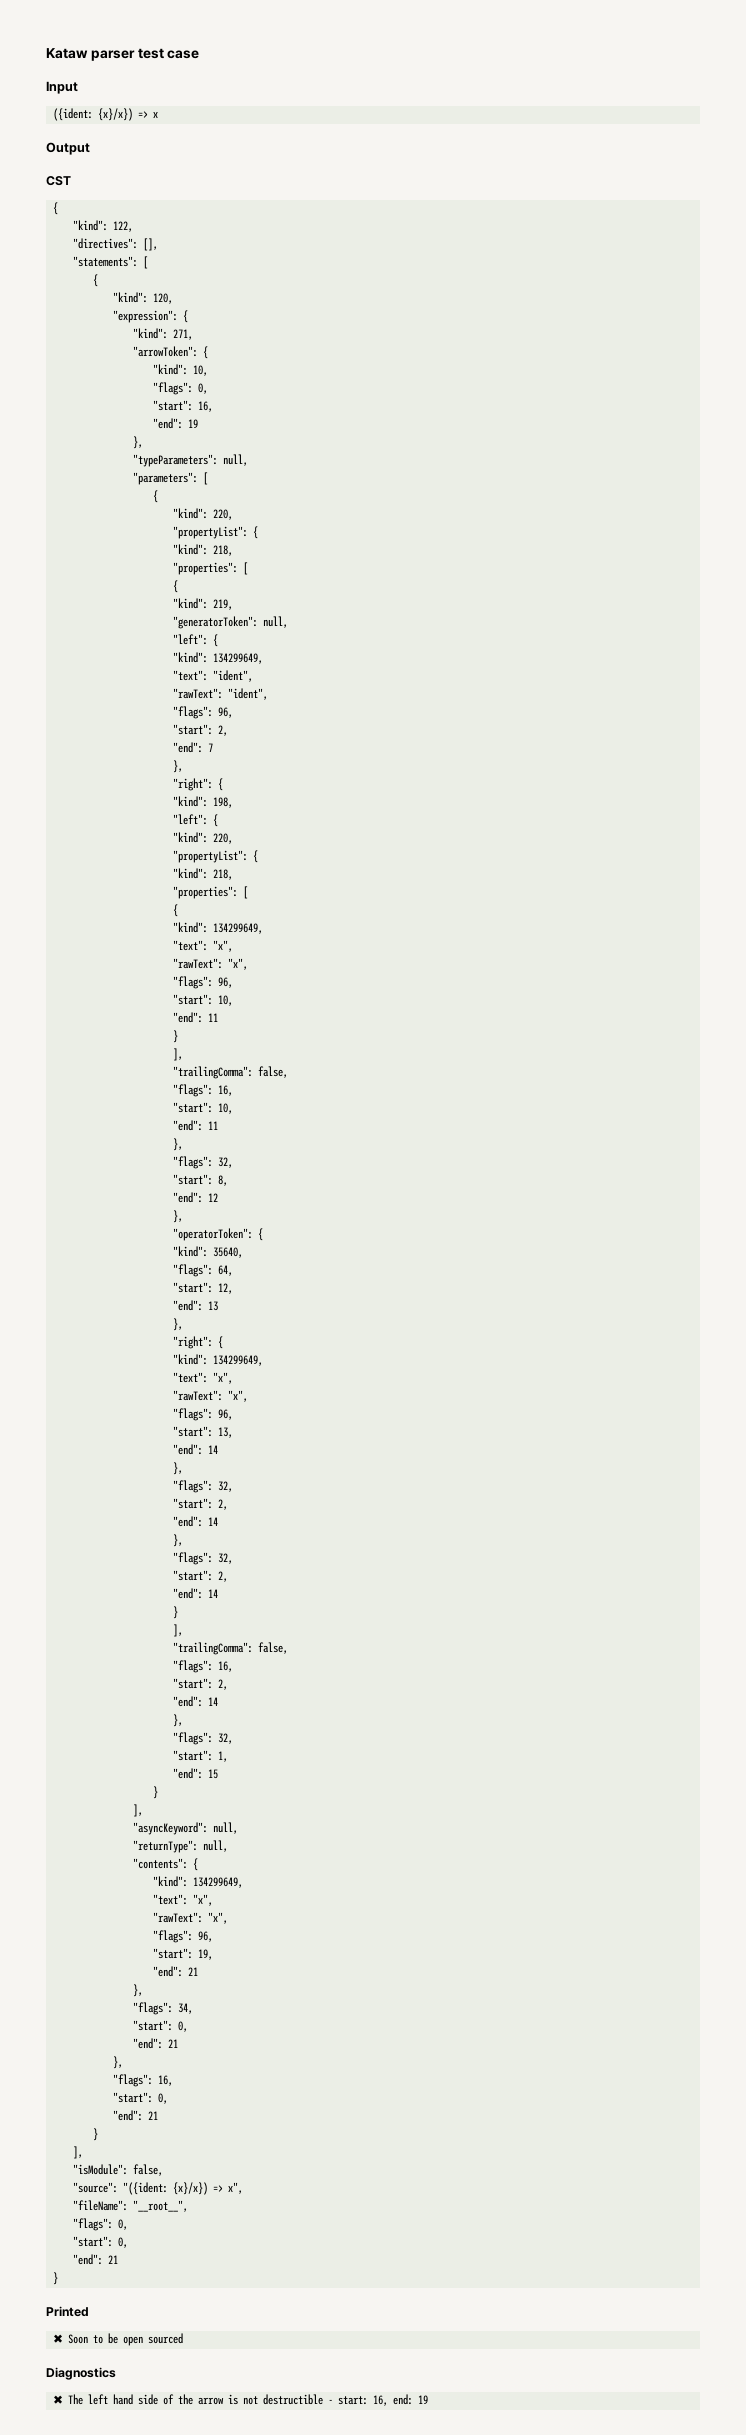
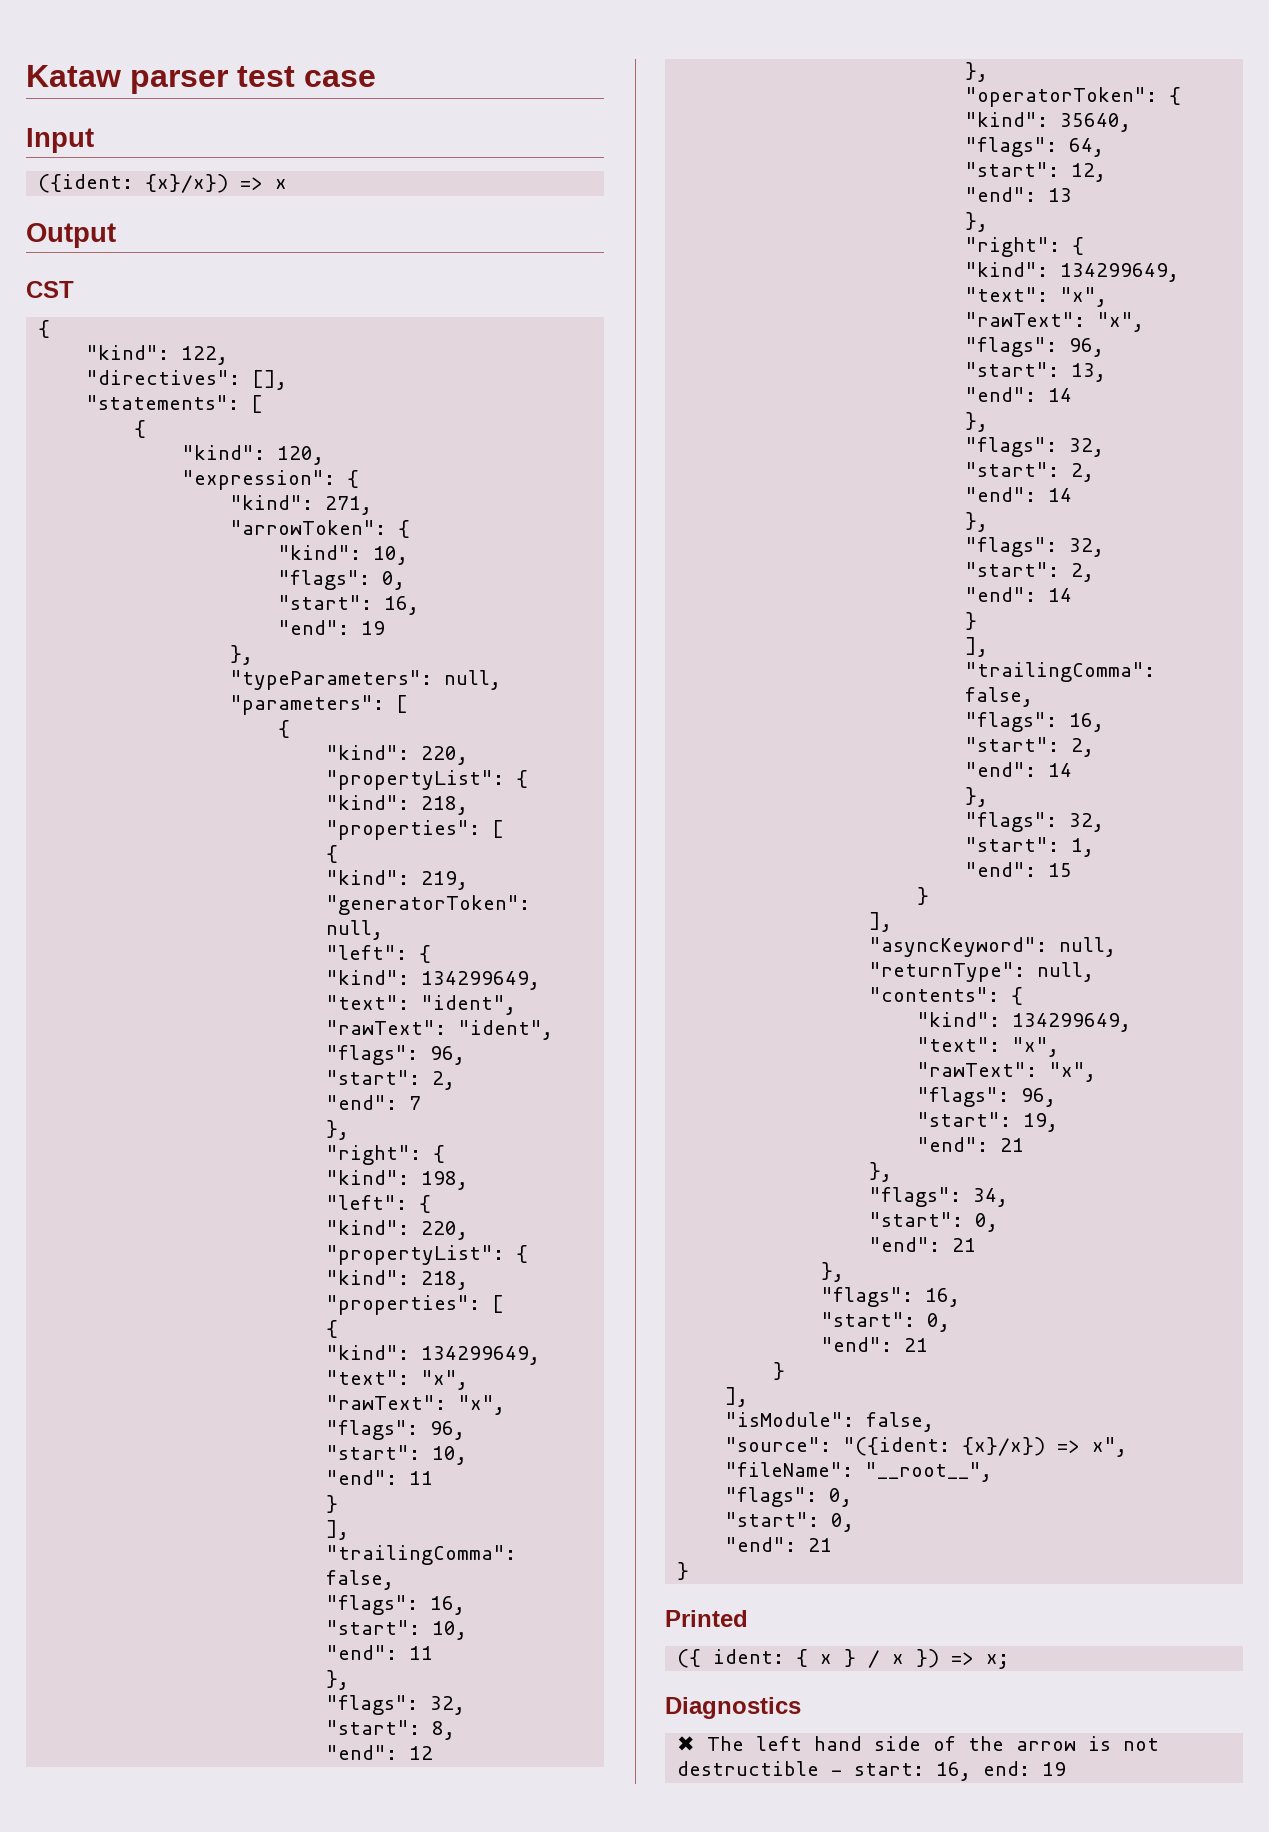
- ✖ Soon to be open sourced
+ ({ ident: { x } / x }) => x;

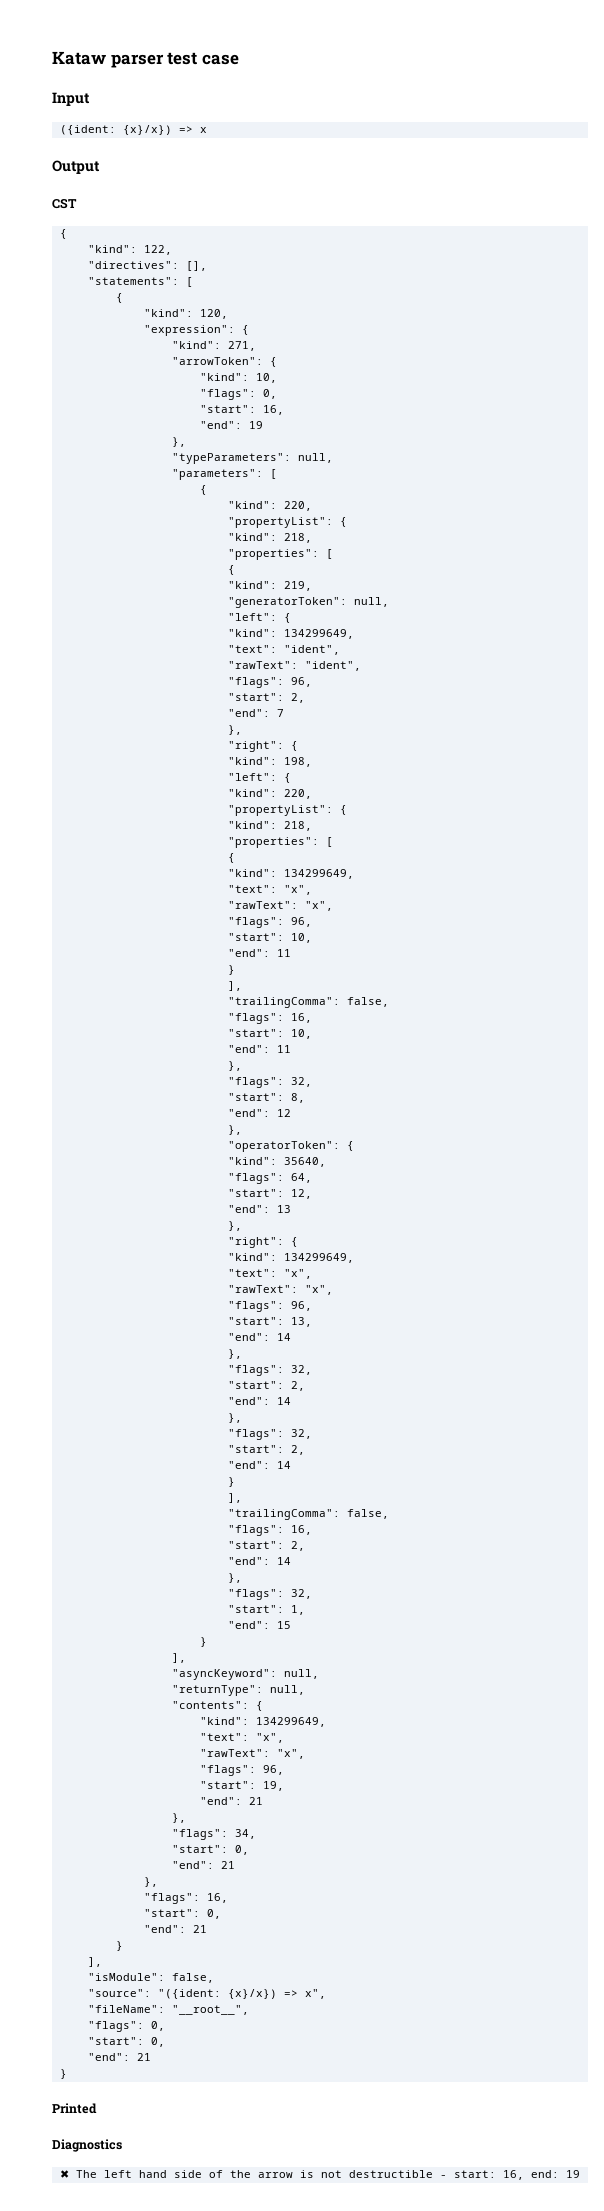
- ({ ident: { x } / x }) => x;

